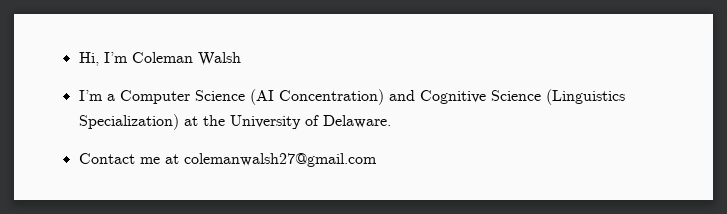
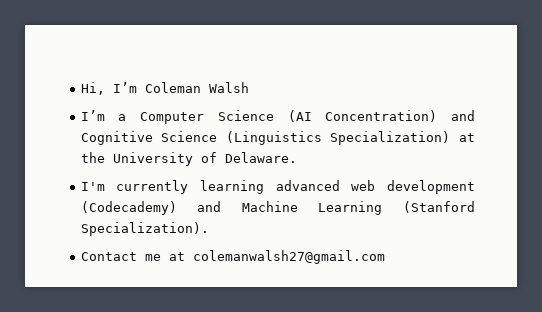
+ I'm currently learning advanced web development (Codecademy) and Machine Learning (Stanford Specialization).

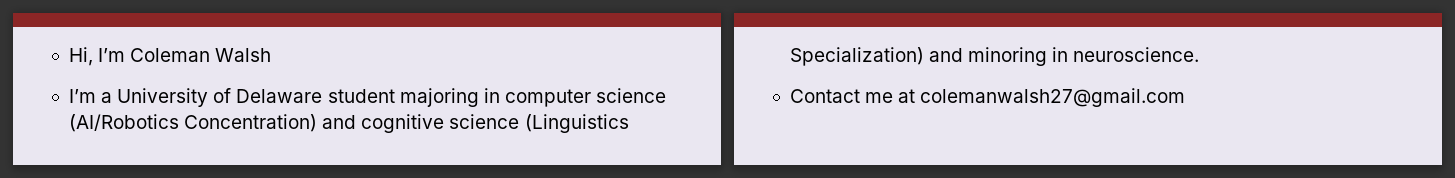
- I’m a Computer Science (AI Concentration) and Cognitive Science (Linguistics Specialization) at the University of Delaware.
- I'm currently learning advanced web development (Codecademy) and Machine Learning (Stanford Specialization).
+ I’m a University of Delaware student majoring in computer science (AI/Robotics Concentration) and cognitive science (Linguistics Specialization) and minoring in neuroscience.

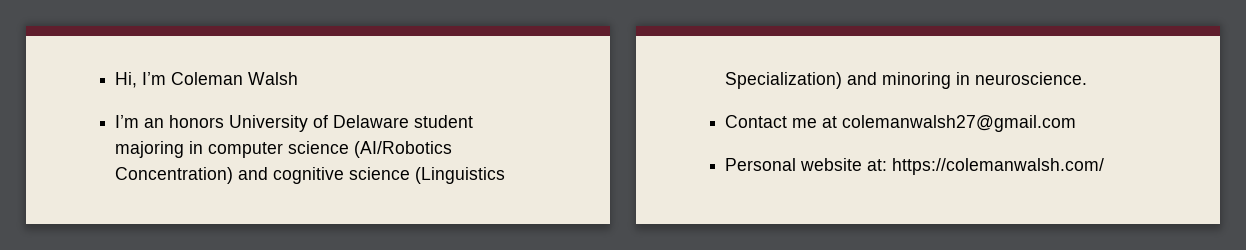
- I’m a University of Delaware student majoring in computer science (AI/Robotics Concentration) and cognitive science (Linguistics Specialization) and minoring in neuroscience.
+ I’m an honors University of Delaware student majoring in computer science (AI/Robotics Concentration) and cognitive science (Linguistics Specialization) and minoring in neuroscience.
+ Personal website at: https://colemanwalsh.com/

